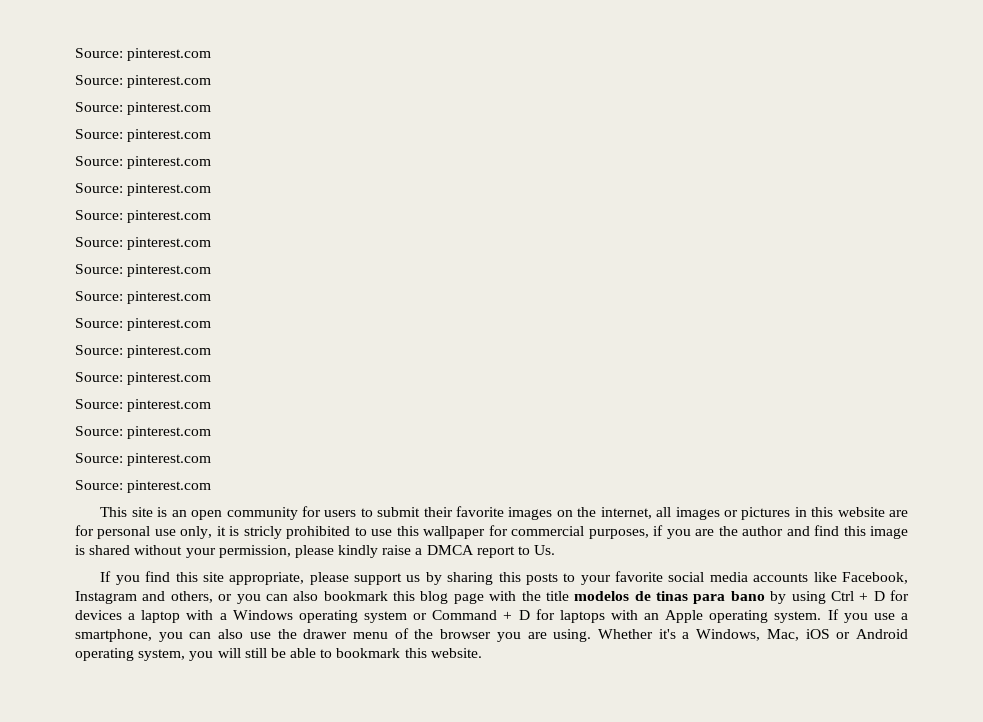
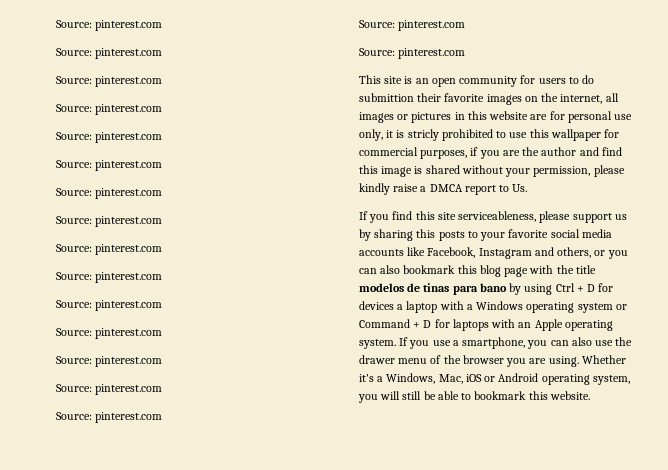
- This site is an open community for users to submit their favorite images on the internet, all images or pictures in this website are for personal use only, it is stricly prohibited to use this wallpaper for commercial purposes, if you are the author and find this image is shared without your permission, please kindly raise a DMCA report to Us.
+ This site is an open community for users to do submittion their favorite images on the internet, all images or pictures in this website are for personal use only, it is stricly prohibited to use this wallpaper for commercial purposes, if you are the author and find this image is shared without your permission, please kindly raise a DMCA report to Us.
- If you find this site appropriate, please support us by sharing this posts to your favorite social media accounts like Facebook, Instagram and others, or you can also bookmark this blog page with the title modelos de tinas para bano by using Ctrl + D for devices a laptop with a Windows operating system or Command + D for laptops with an Apple operating system.
+ If you find this site serviceableness, please support us by sharing this posts to your favorite social media accounts like Facebook, Instagram and others, or you can also bookmark this blog page with the title modelos de tinas para bano by using Ctrl + D for devices a laptop with a Windows operating system or Command + D for laptops with an Apple operating system.

